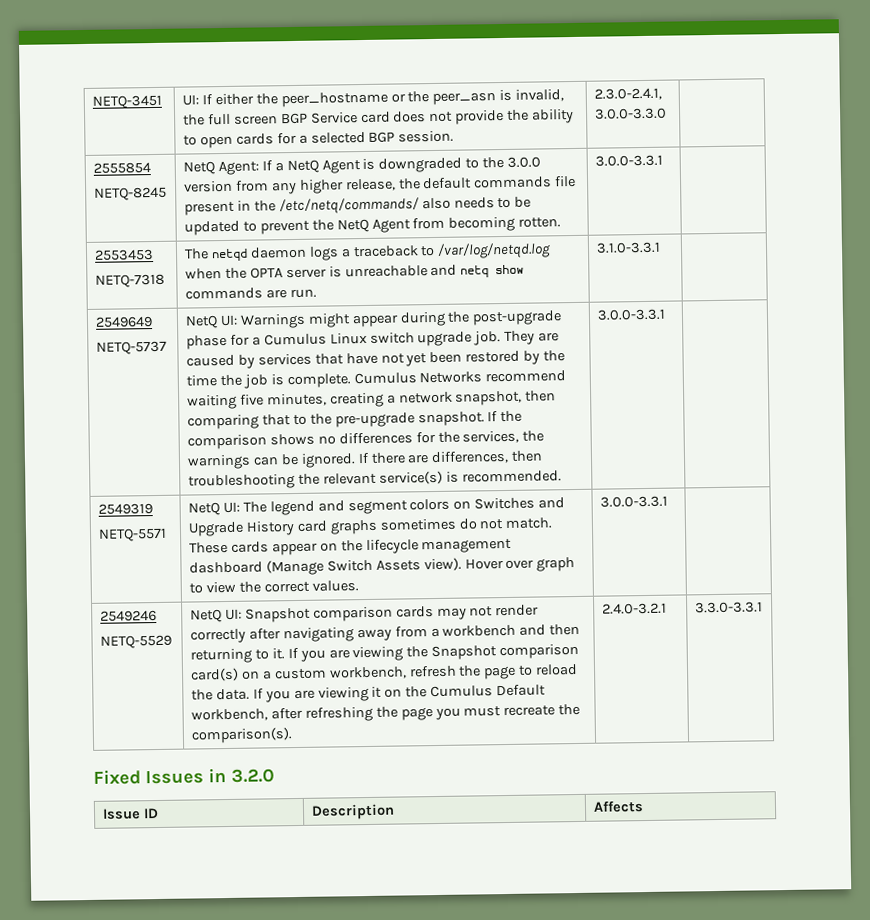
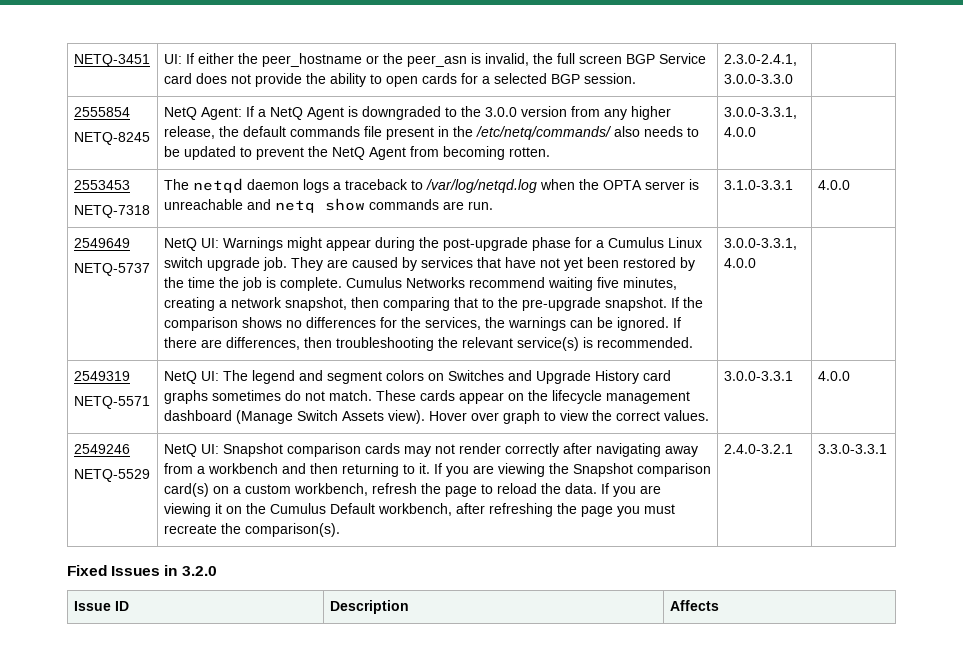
- NetQ Agent: If a NetQ Agent is downgraded to the 3.0.0 version from any higher release, the default commands file present in the /etc/netq/commands/ also needs to be updated to prevent the NetQ Agent from becoming rotten. | 3.0.0-3.3.1
+ NetQ Agent: If a NetQ Agent is downgraded to the 3.0.0 version from any higher release, the default commands file present in the /etc/netq/commands/ also needs to be updated to prevent the NetQ Agent from becoming rotten. | 3.0.0-3.3.1, 4.0.0
  2553453
- NETQ-7318 | The netqd daemon logs a traceback to /var/log/netqd.log when the OPTA server is unreachable and netq show commands are run. | 3.1.0-3.3.1 |
+ NETQ-7318 | The netqd daemon logs a traceback to /var/log/netqd.log when the OPTA server is unreachable and netq show commands are run. | 3.1.0-3.3.1 | 4.0.0
- If there are differences, then troubleshooting the relevant service(s) is recommended. | 3.0.0-3.3.1
+ If there are differences, then troubleshooting the relevant service(s) is recommended. | 3.0.0-3.3.1, 4.0.0
- Hover over graph to view the correct values. | 3.0.0-3.3.1
+ Hover over graph to view the correct values. | 3.0.0-3.3.1 | 4.0.0

